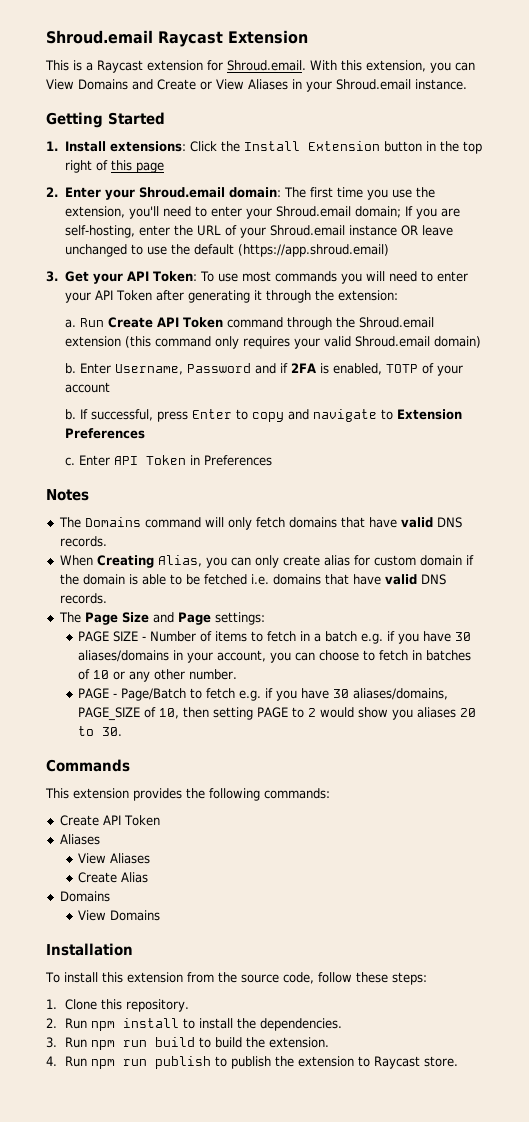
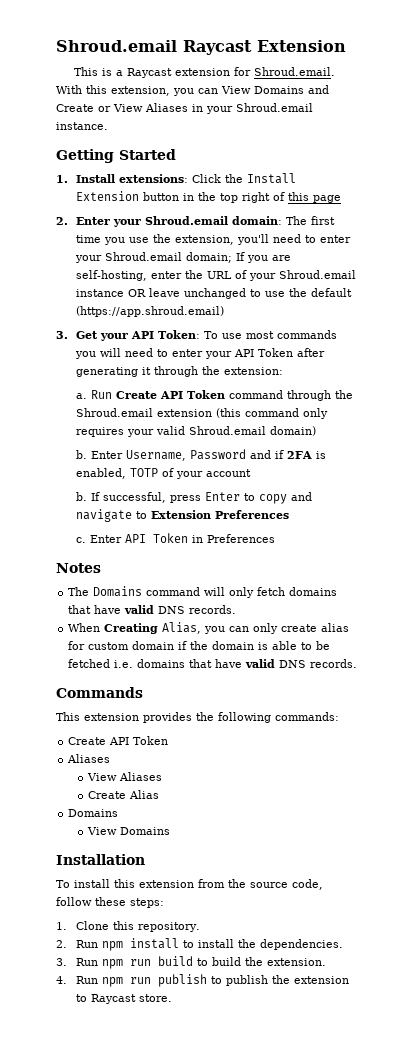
- The Page Size and Page settings:
- PAGE SIZE - Number of items to fetch in a batch e.g. if you have 30 aliases/domains in your account, you can choose to fetch in batches of 10 or any other number.
- PAGE - Page/Batch to fetch e.g. if you have 30 aliases/domains, PAGE_SIZE of 10, then setting PAGE to 2 would show you aliases 20 to 30.

